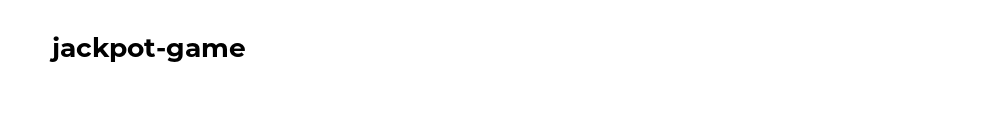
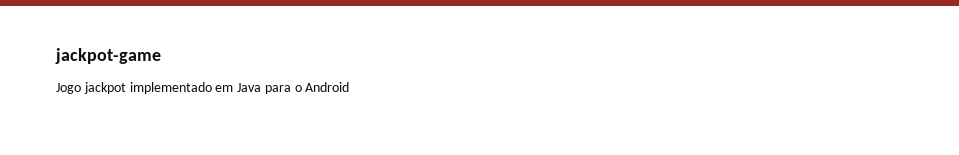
+ Jogo jackpot implementado em Java para o Android

